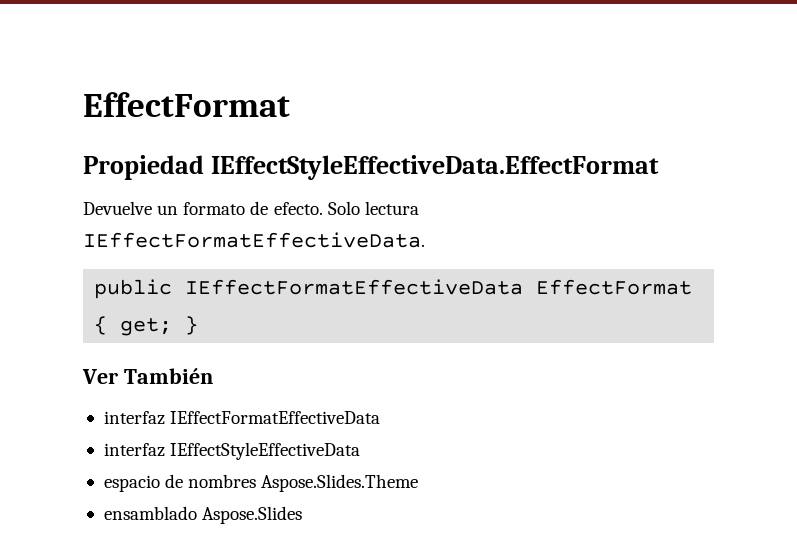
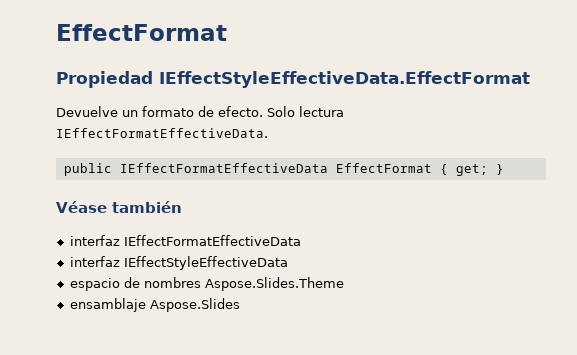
- Ver También
+ Véase también
- ensamblado Aspose.Slides
+ ensamblaje Aspose.Slides

